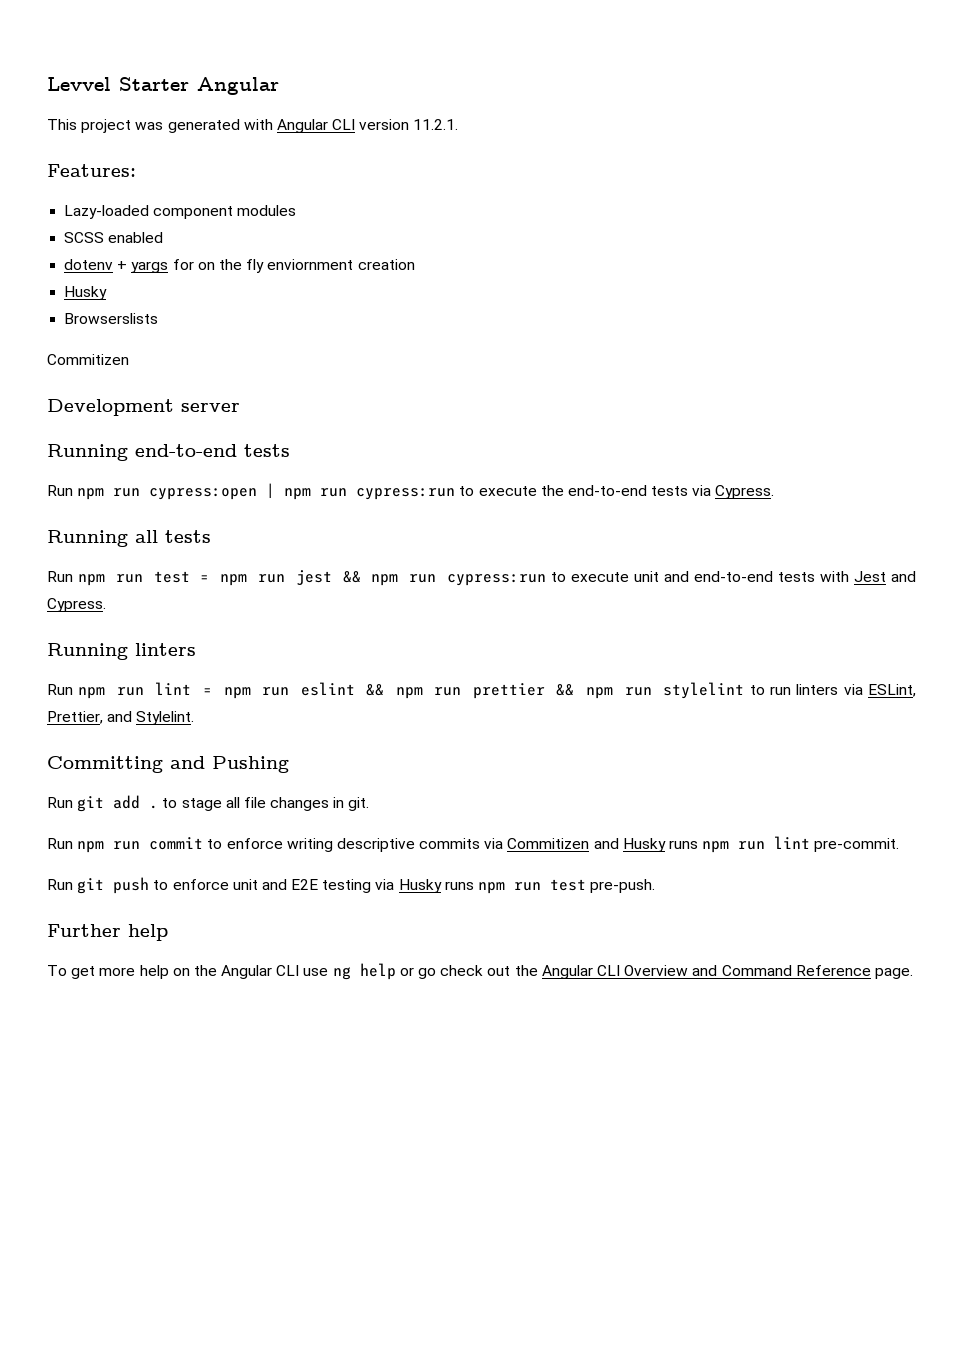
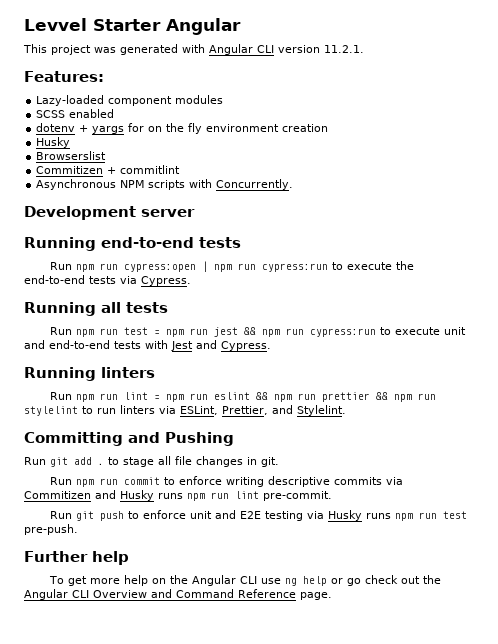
- dotenv + yargs for on the fly enviornment creation
+ dotenv + yargs for on the fly environment creation
- Browserslists
- Commitizen
+ Browserslist
+ Commitizen + commitlint
+ Asynchronous NPM scripts with Concurrently.

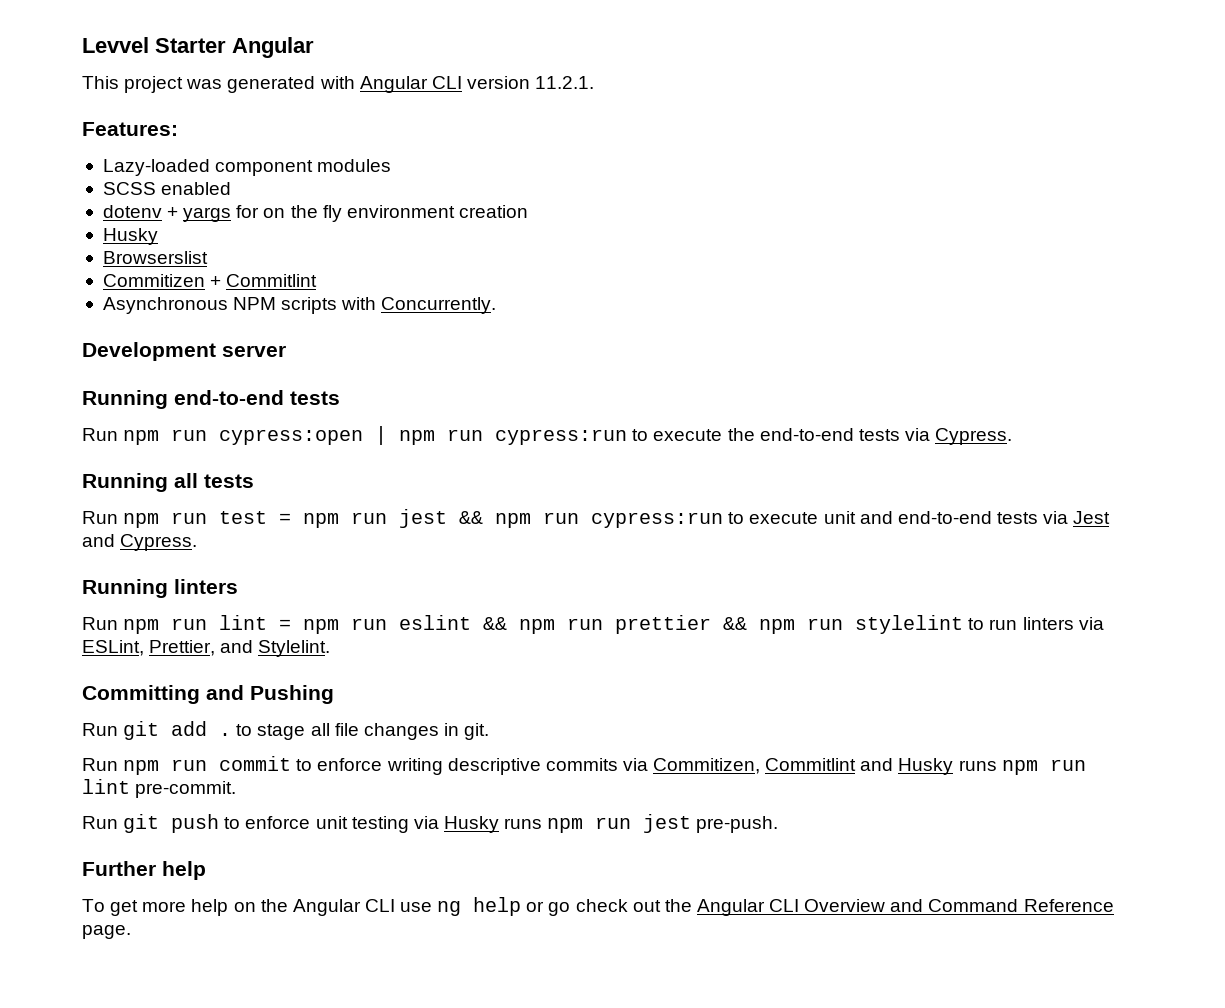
- Commitizen + commitlint
+ Commitizen + Commitlint
- Run npm run test = npm run jest && npm run cypress:run to execute unit and end-to-end tests with Jest and Cypress.
+ Run npm run test = npm run jest && npm run cypress:run to execute unit and end-to-end tests via Jest and Cypress.
- Run npm run commit to enforce writing descriptive commits via Commitizen and Husky runs npm run lint pre-commit.
+ Run npm run commit to enforce writing descriptive commits via Commitizen, Commitlint and Husky runs npm run lint pre-commit.
- Run git push to enforce unit and E2E testing via Husky runs npm run test pre-push.
+ Run git push to enforce unit testing via Husky runs npm run jest pre-push.

